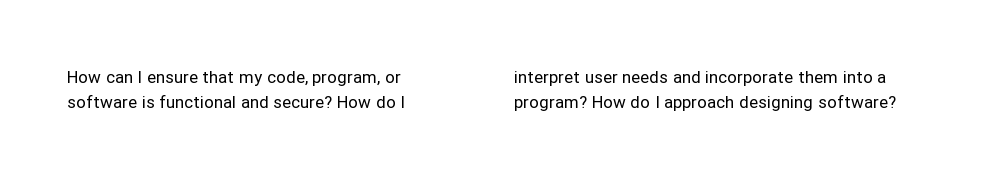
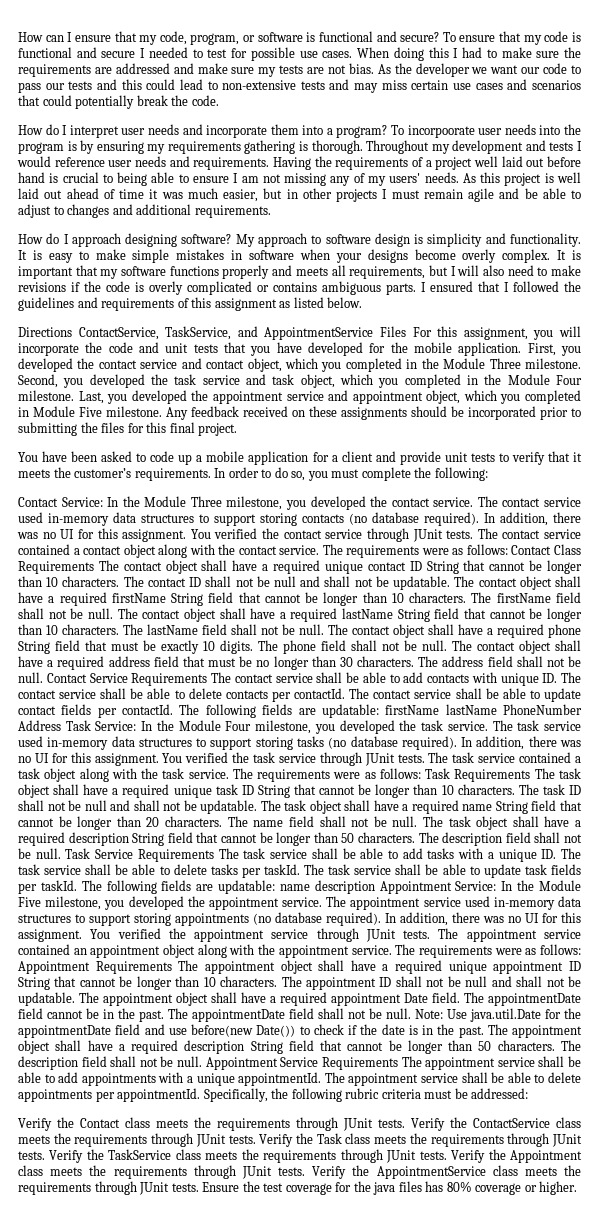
- How can I ensure that my code, program, or software is functional and secure? How do I interpret user needs and incorporate them into a program? How do I approach designing software?
+ How can I ensure that my code, program, or software is functional and secure? To ensure that my code is functional and secure I needed to test for possible use cases. When doing this I had to make sure the requirements are addressed and make sure my tests are not bias. As the developer we want our code to pass our tests and this could lead to non-extensive tests and may miss certain use cases and scenarios that could potentially break the code.
+ How do I interpret user needs and incorporate them into a program? To incorpoorate user needs into the program is by ensuring my requirements gathering is thorough. Throughout my development and tests I would reference user needs and requirements. Having the requirements of a project well laid out before hand is crucial to being able to ensure I am not missing any of my users' needs. As this project is well laid out ahead of time it was much easier, but in other projects I must remain agile and be able to adjust to changes and additional requirements.
+ How do I approach designing software?
+ My approach to software design is simplicity and functionality. It is easy to make simple mistakes in software when your designs become overly complex. It is important that my software functions properly and meets all requirements, but I will also need to make revisions if the code is overly complicated or contains ambiguous parts. I ensured that I followed the guidelines and requirements of this assignment as listed below.
+ Directions ContactService, TaskService, and AppointmentService Files For this assignment, you will incorporate the code and unit tests that you have developed for the mobile application. First, you developed the contact service and contact object, which you completed in the Module Three milestone. Second, you developed the task service and task object, which you completed in the Module Four milestone. Last, you developed the appointment service and appointment object, which you completed in Module Five milestone. Any feedback received on these assignments should be incorporated prior to submitting the files for this final project.
+ You have been asked to code up a mobile application for a client and provide unit tests to verify that it meets the customer’s requirements. In order to do so, you must complete the following:
+ Contact Service: In the Module Three milestone, you developed the contact service. The contact service used in-memory data structures to support storing contacts (no database required). In addition, there was no UI for this assignment. You verified the contact service through JUnit tests. The contact service contained a contact object along with the contact service. The requirements were as follows: Contact Class Requirements The contact object shall have a required unique contact ID String that cannot be longer than 10 characters. The contact ID shall not be null and shall not be updatable. The contact object shall have a required firstName String field that cannot be longer than 10 characters. The firstName field shall not be null. The contact object shall have a required lastName String field that cannot be longer than 10 characters. The lastName field shall not be null. The contact object shall have a required phone String field that must be exactly 10 digits. The phone field shall not be null. The contact object shall have a required address field that must be no longer than 30 characters. The address field shall not be null. Contact Service Requirements The contact service shall be able to add contacts with unique ID. The contact service shall be able to delete contacts per contactId. The contact service shall be able to update contact fields per contactId. The following fields are updatable: firstName lastName PhoneNumber Address Task Service: In the Module Four milestone, you developed the task service. The task service used in-memory data structures to support storing tasks (no database required). In addition, there was no UI for this assignment. You verified the task service through JUnit tests. The task service contained a task object along with the task service. The requirements were as follows: Task Requirements The task object shall have a required unique task ID String that cannot be longer than 10 characters. The task ID shall not be null and shall not be updatable. The task object shall have a required name String field that cannot be longer than 20 characters. The name field shall not be null. The task object shall have a required description String field that cannot be longer than 50 characters. The description field shall not be null. Task Service Requirements The task service shall be able to add tasks with a unique ID. The task service shall be able to delete tasks per taskId. The task service shall be able to update task fields per taskId. The following fields are updatable: name description Appointment Service: In the Module Five milestone, you developed the appointment service. The appointment service used in-memory data structures to support storing appointments (no database required). In addition, there was no UI for this assignment. You verified the appointment service through JUnit tests. The appointment service contained an appointment object along with the appointment service. The requirements were as follows: Appointment Requirements The appointment object shall have a required unique appointment ID String that cannot be longer than 10 characters. The appointment ID shall not be null and shall not be updatable. The appointment object shall have a required appointment Date field. The appointmentDate field cannot be in the past. The appointmentDate field shall not be null. Note: Use java.util.Date for the appointmentDate field and use before(new Date()) to check if the date is in the past. The appointment object shall have a required description String field that cannot be longer than 50 characters. The description field shall not be null. Appointment Service Requirements The appointment service shall be able to add appointments with a unique appointmentId. The appointment service shall be able to delete appointments per appointmentId. Specifically, the following rubric criteria must be addressed:
+ Verify the Contact class meets the requirements through JUnit tests. Verify the ContactService class meets the requirements through JUnit tests. Verify the Task class meets the requirements through JUnit tests. Verify the TaskService class meets the requirements through JUnit tests. Verify the Appointment class meets the requirements through JUnit tests. Verify the AppointmentService class meets the requirements through JUnit tests. Ensure the test coverage for the java files has 80% coverage or higher.

